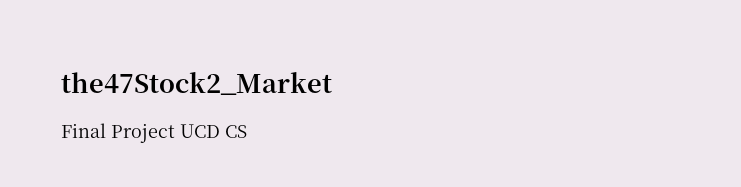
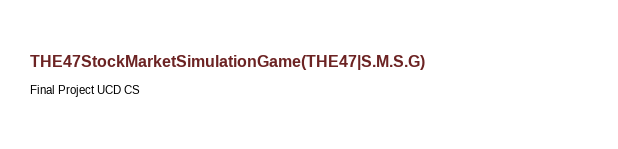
- the47Stock2_Market
+ THE47StockMarketSimulationGame(THE47|S.M.S.G)

